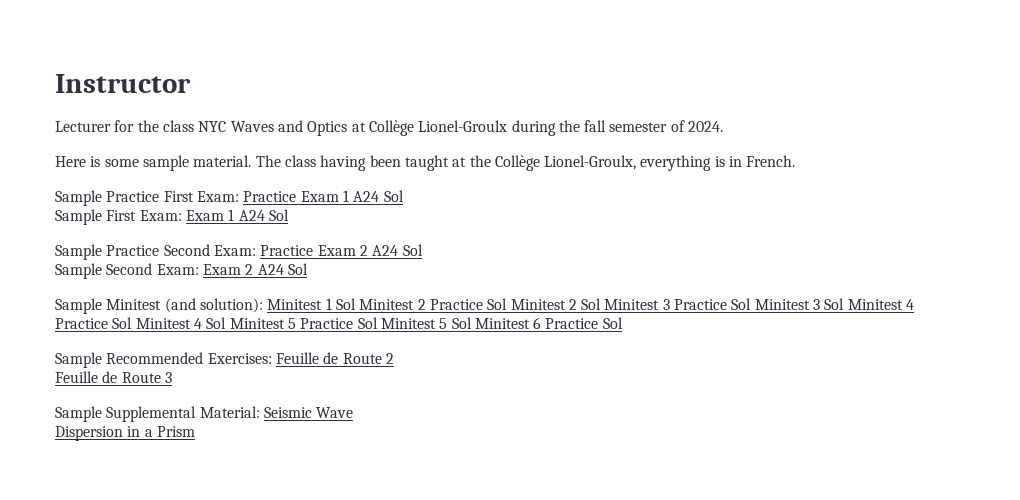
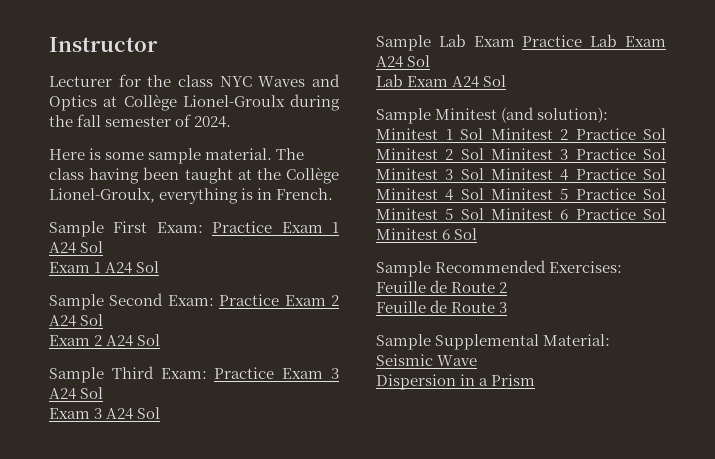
- Sample Practice First Exam: Practice Exam 1 A24 Sol
- Sample First Exam: Exam 1 A24 Sol
- Sample Practice Second Exam: Practice Exam 2 A24 Sol
- Sample Second Exam: Exam 2 A24 Sol
+ Sample First Exam: Practice Exam 1 A24 Sol
+ Exam 1 A24 Sol
+ Sample Second Exam: Practice Exam 2 A24 Sol
+ Exam 2 A24 Sol
+ Sample Third Exam: Practice Exam 3 A24 Sol
+ Exam 3 A24 Sol
+ Sample Lab Exam Practice Lab Exam A24 Sol
+ Lab Exam A24 Sol
- Sample Minitest (and solution): Minitest 1 Sol Minitest 2 Practice Sol Minitest 2 Sol Minitest 3 Practice Sol Minitest 3 Sol Minitest 4 Practice Sol Minitest 4 Sol Minitest 5 Practice Sol Minitest 5 Sol Minitest 6 Practice Sol
+ Sample Minitest (and solution): Minitest 1 Sol Minitest 2 Practice Sol Minitest 2 Sol Minitest 3 Practice Sol Minitest 3 Sol Minitest 4 Practice Sol Minitest 4 Sol Minitest 5 Practice Sol Minitest 5 Sol Minitest 6 Practice Sol Minitest 6 Sol

